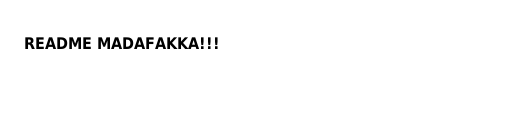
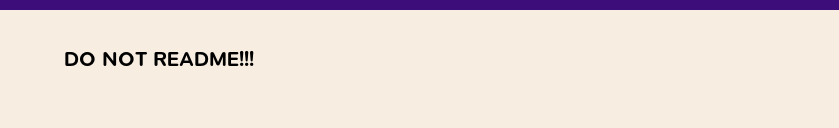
- README MADAFAKKA!!!
+ DO NOT README!!!

